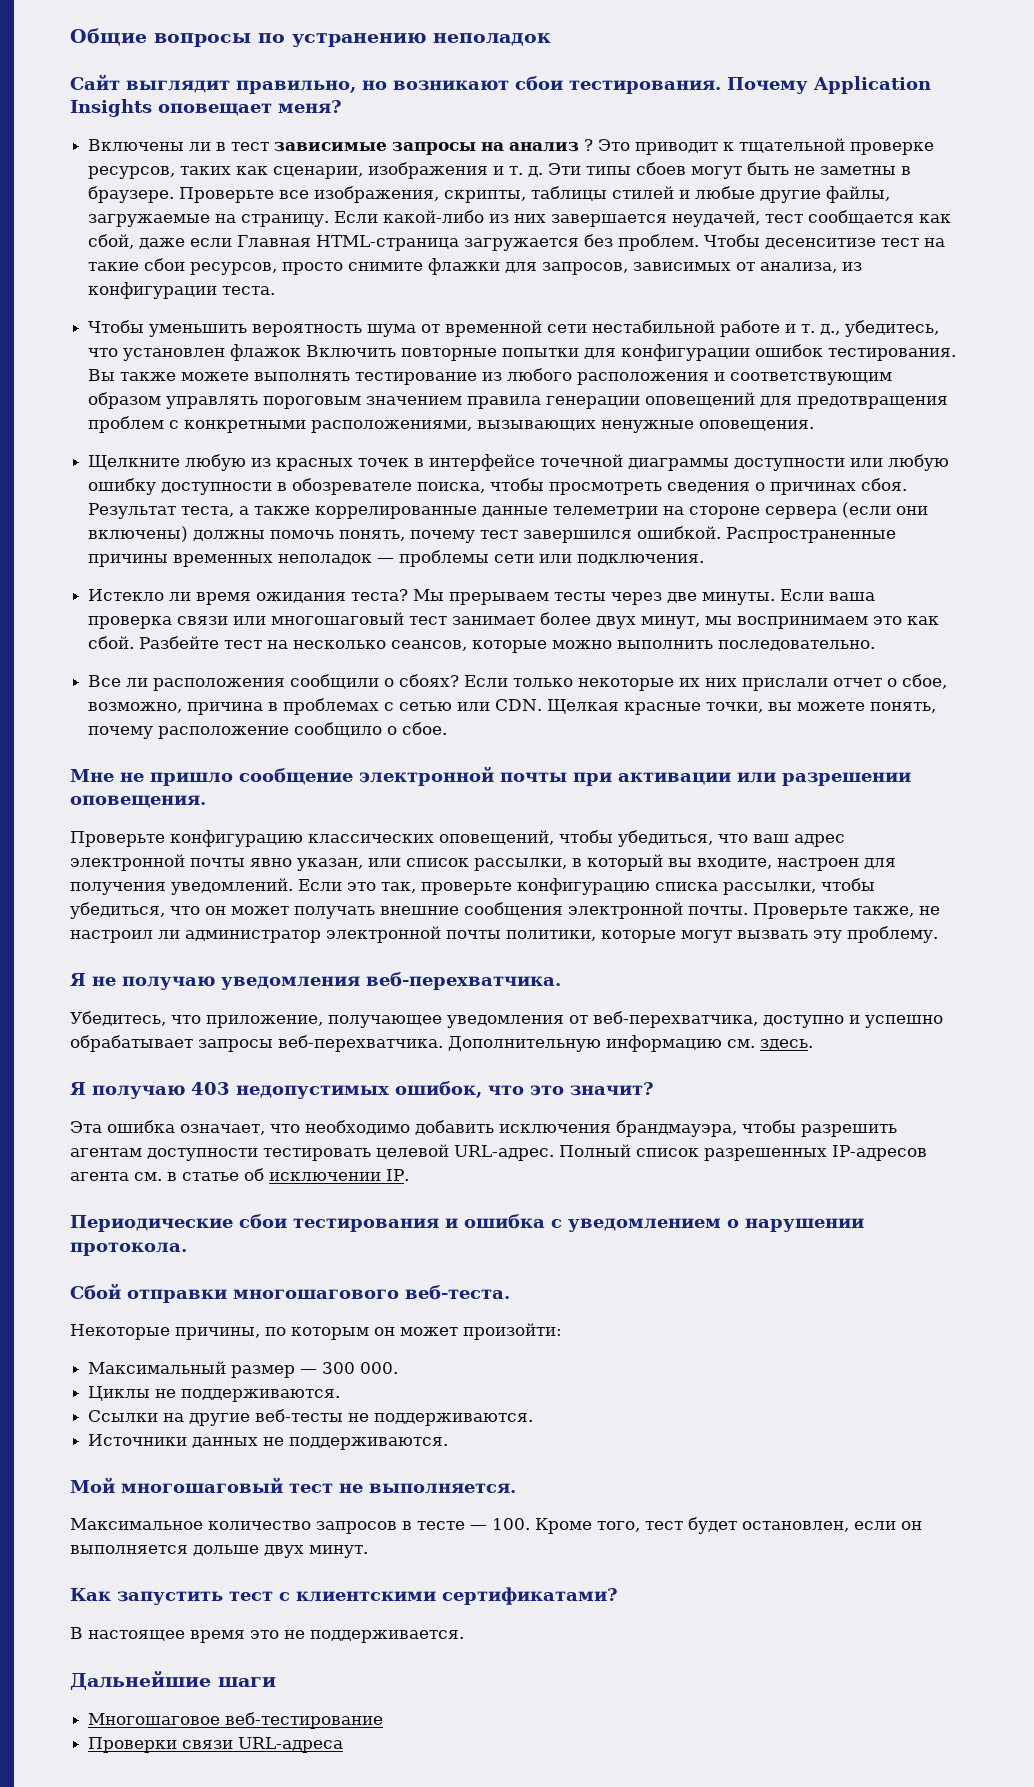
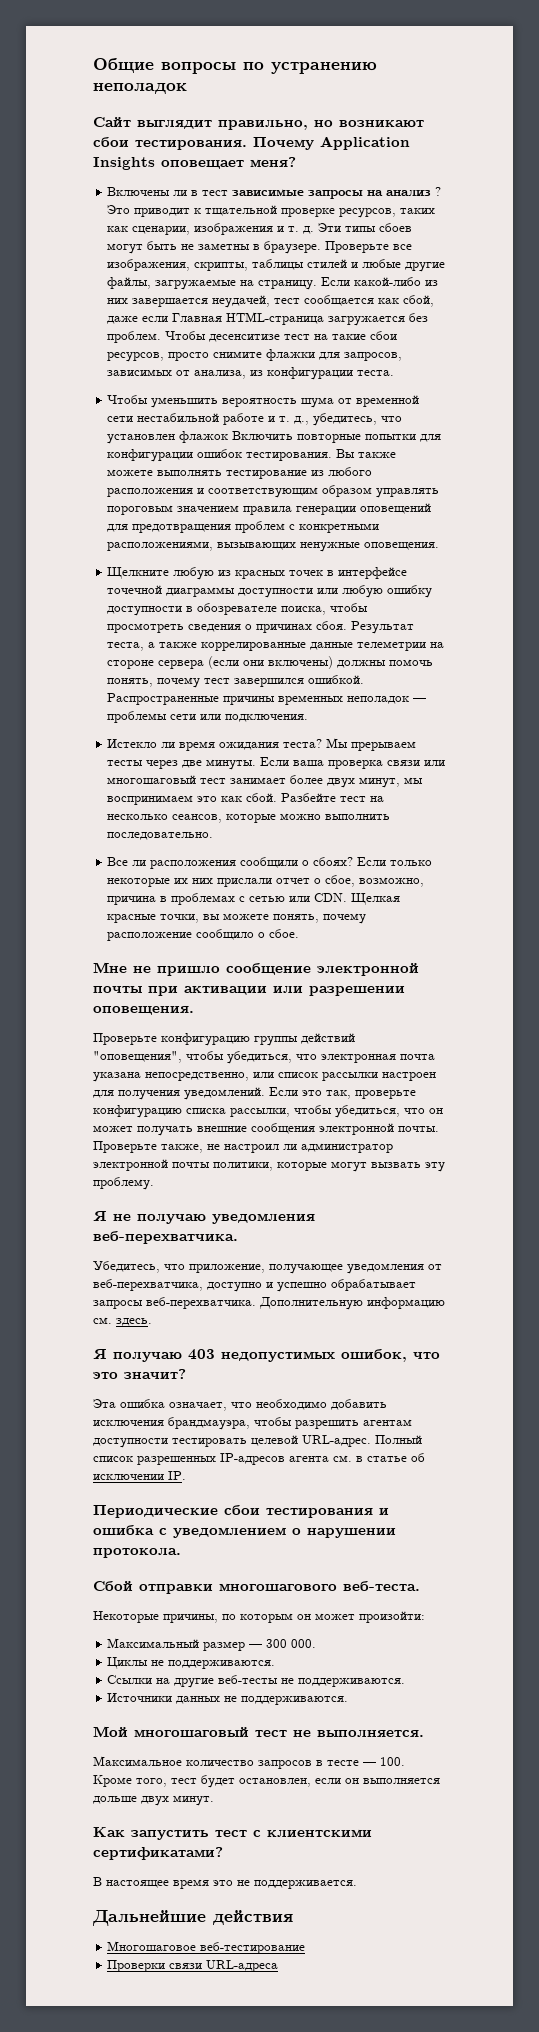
- Проверьте конфигурацию классических оповещений, чтобы убедиться, что ваш адрес электронной почты явно указан, или список рассылки, в который вы входите, настроен для получения уведомлений.
+ Проверьте конфигурацию группы действий "оповещения", чтобы убедиться, что электронная почта указана непосредственно, или список рассылки настроен для получения уведомлений.
- Дальнейшие шаги
+ Дальнейшие действия

